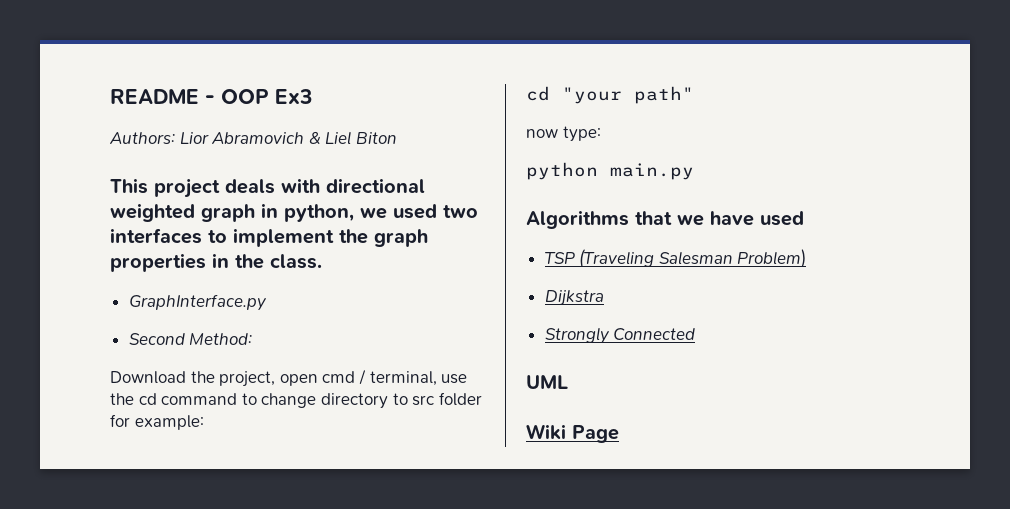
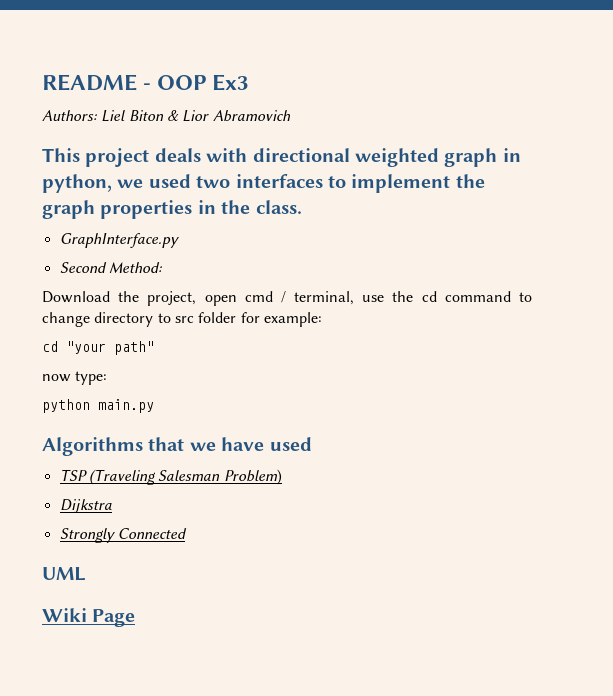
- Authors: Lior Abramovich & Liel Biton
+ Authors: Liel Biton & Lior Abramovich

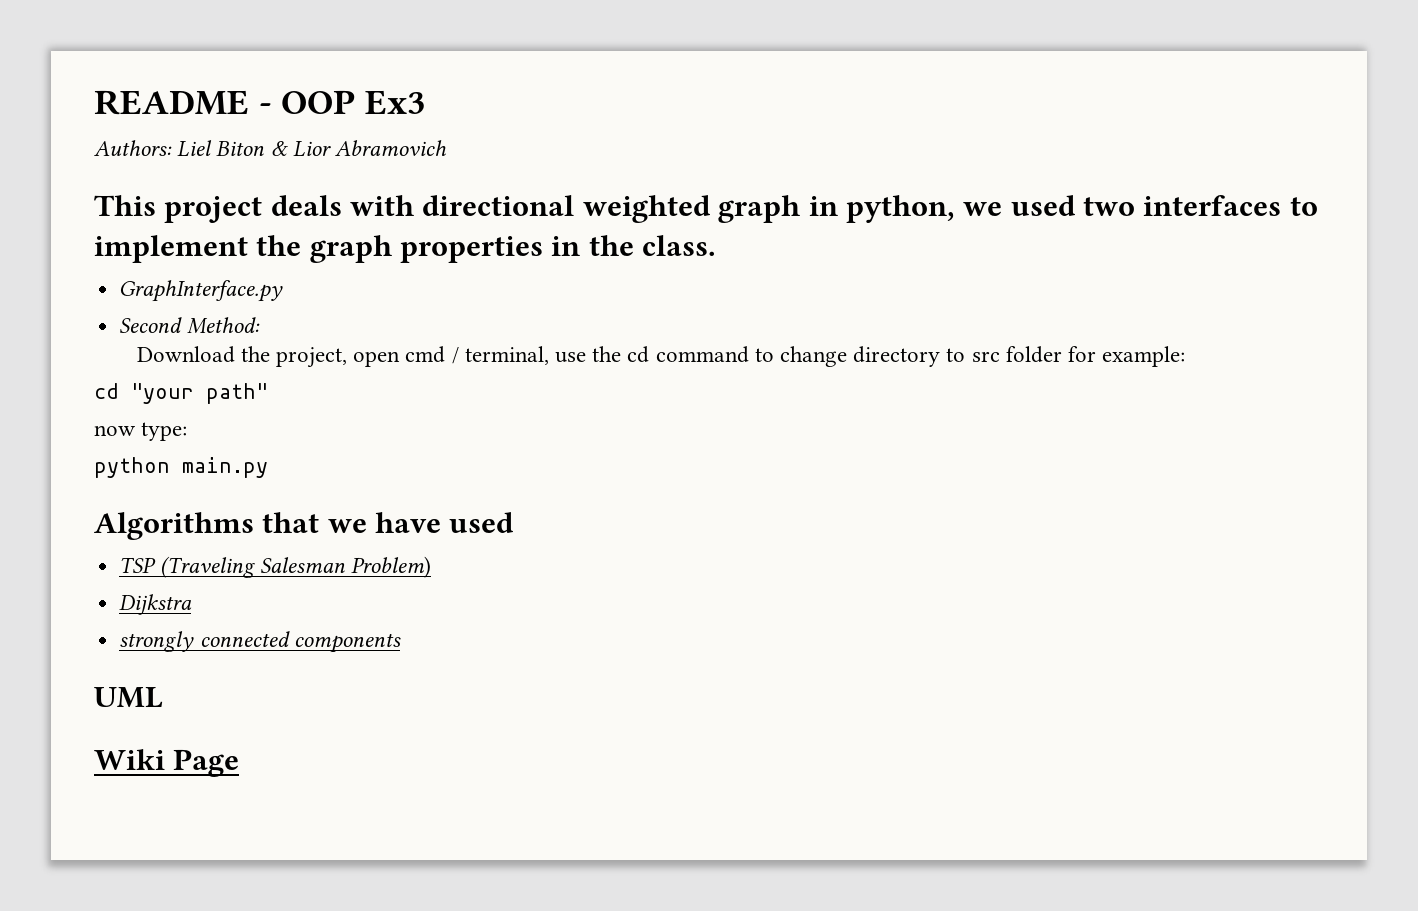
- Strongly Connected
+ strongly connected components

